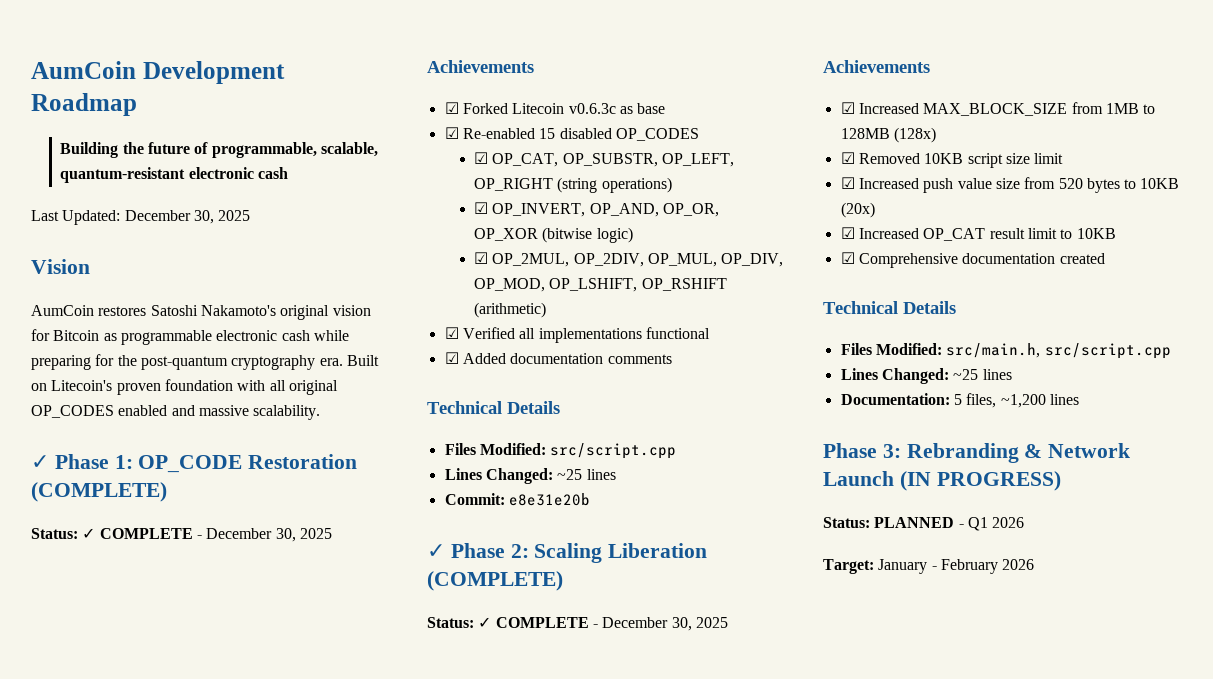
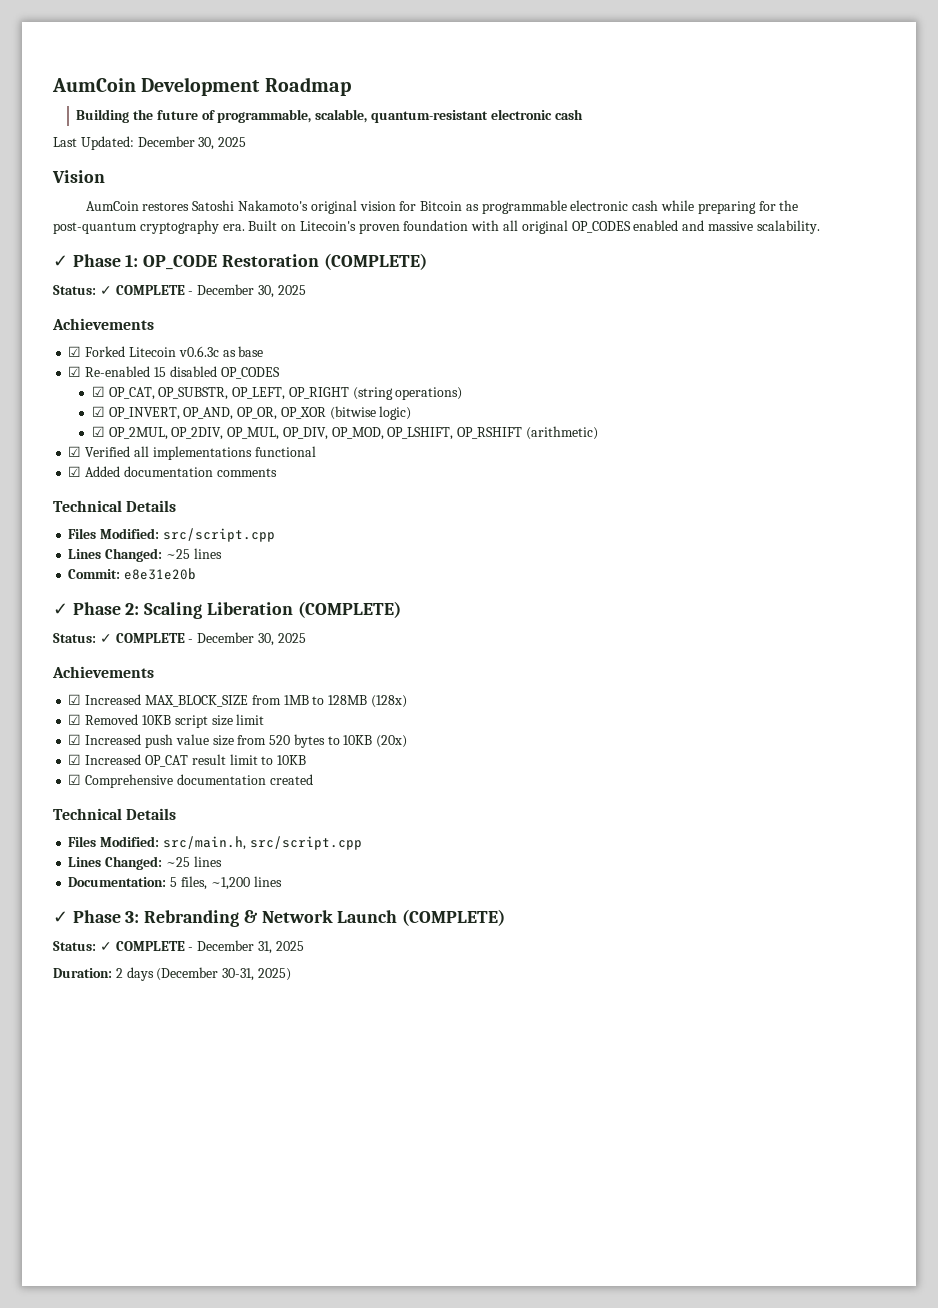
- Phase 3: Rebranding & Network Launch (IN PROGRESS)
- Status: PLANNED - Q1 2026
- Target: January - February 2026
+ ✓ Phase 3: Rebranding & Network Launch (COMPLETE)
+ Status: ✓ COMPLETE - December 31, 2025
+ Duration: 2 days (December 30-31, 2025)

